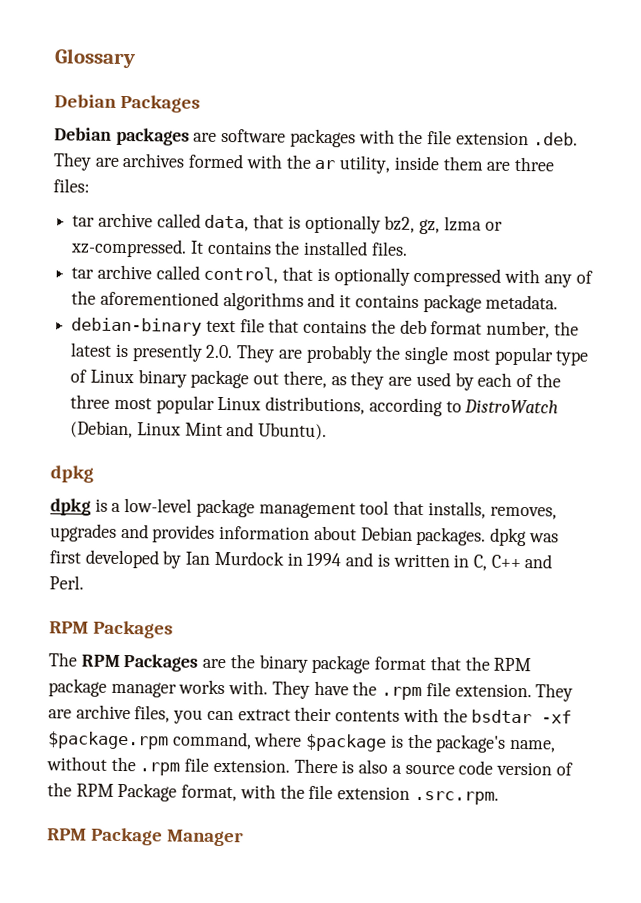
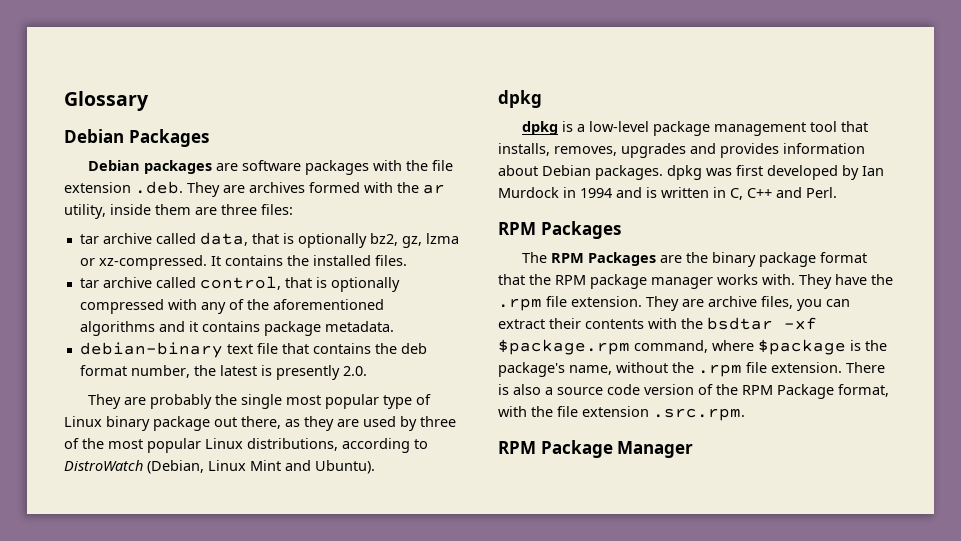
- debian-binary text file that contains the deb format number, the latest is presently 2.0. They are probably the single most popular type of Linux binary package out there, as they are used by each of the three most popular Linux distributions, according to DistroWatch (Debian, Linux Mint and Ubuntu).
+ debian-binary text file that contains the deb format number, the latest is presently 2.0.
+ They are probably the single most popular type of Linux binary package out there, as they are used by three of the most popular Linux distributions, according to DistroWatch (Debian, Linux Mint and Ubuntu).

